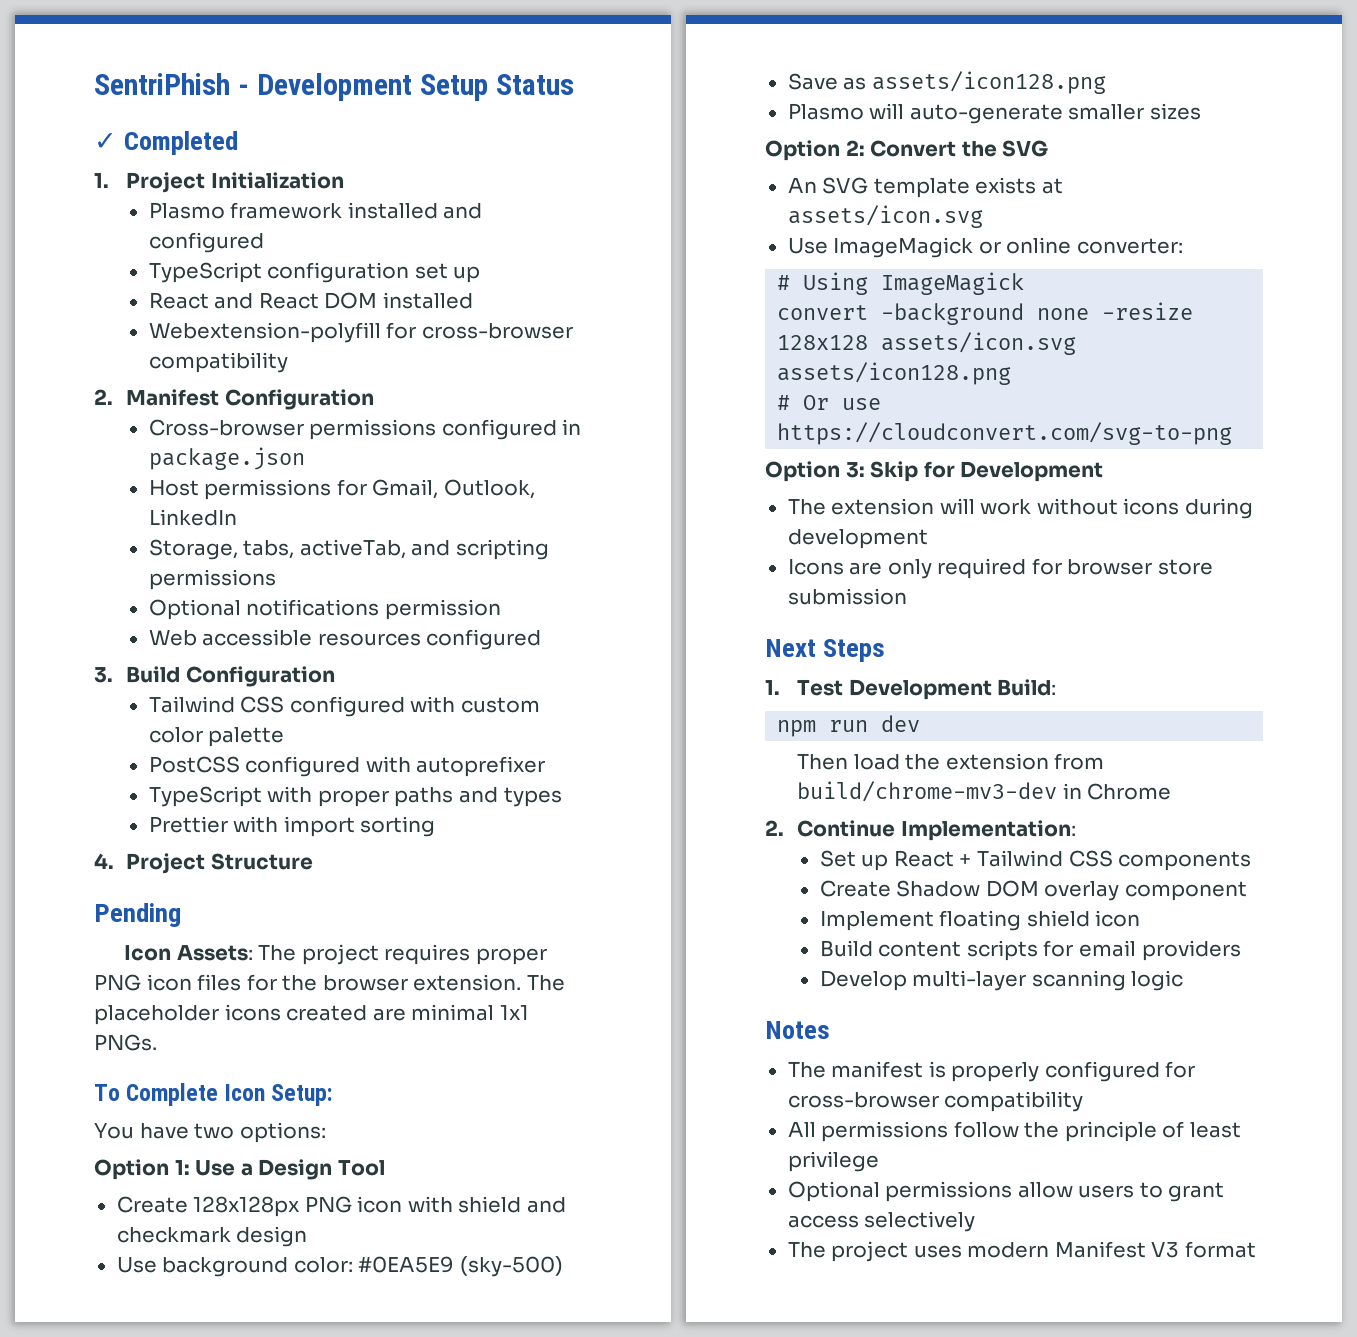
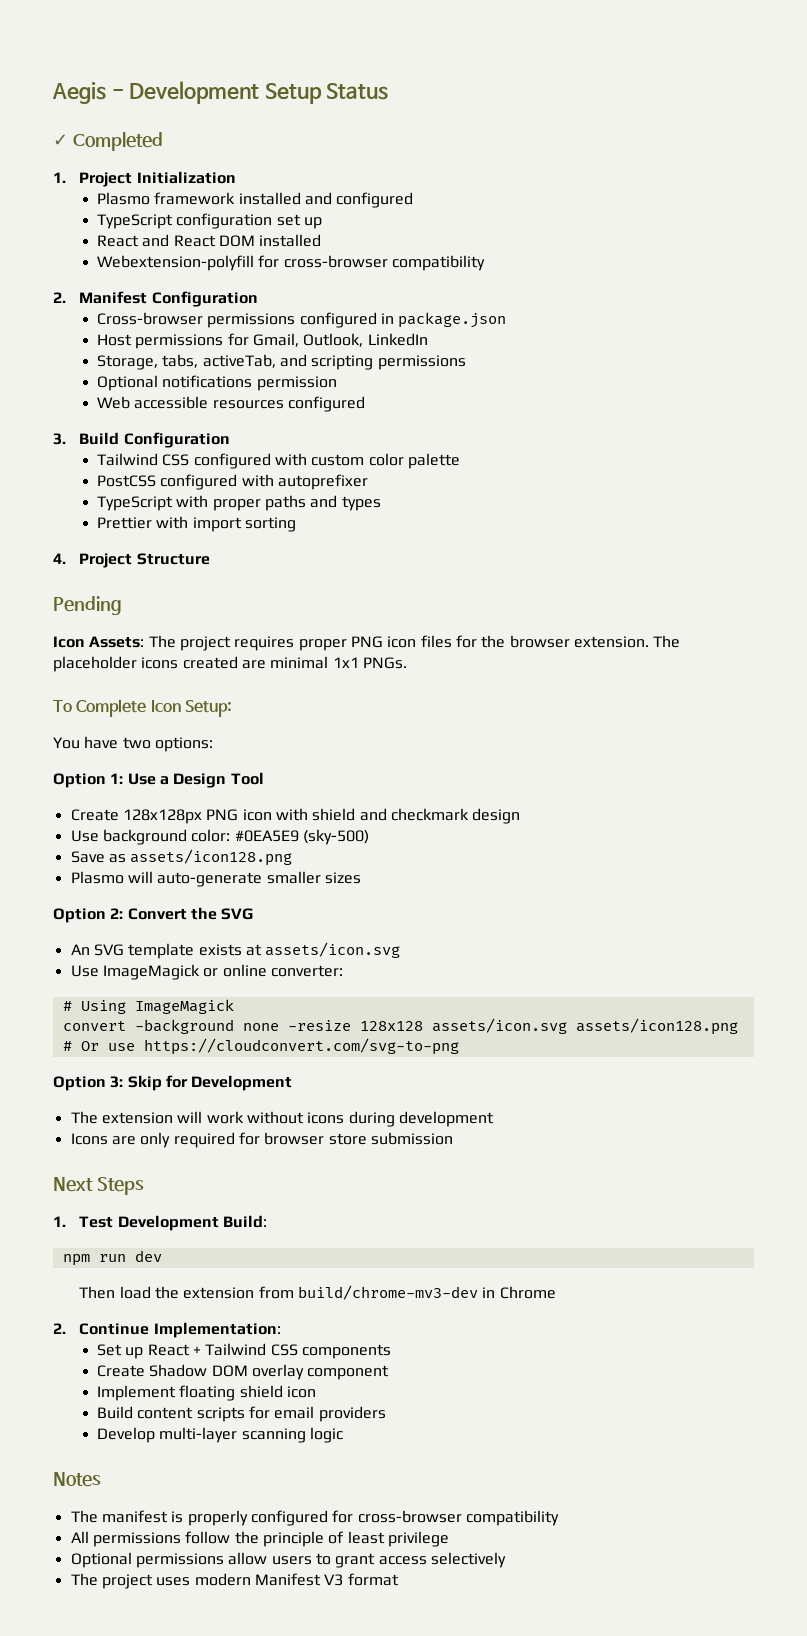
- SentriPhish - Development Setup Status
+ Aegis - Development Setup Status

